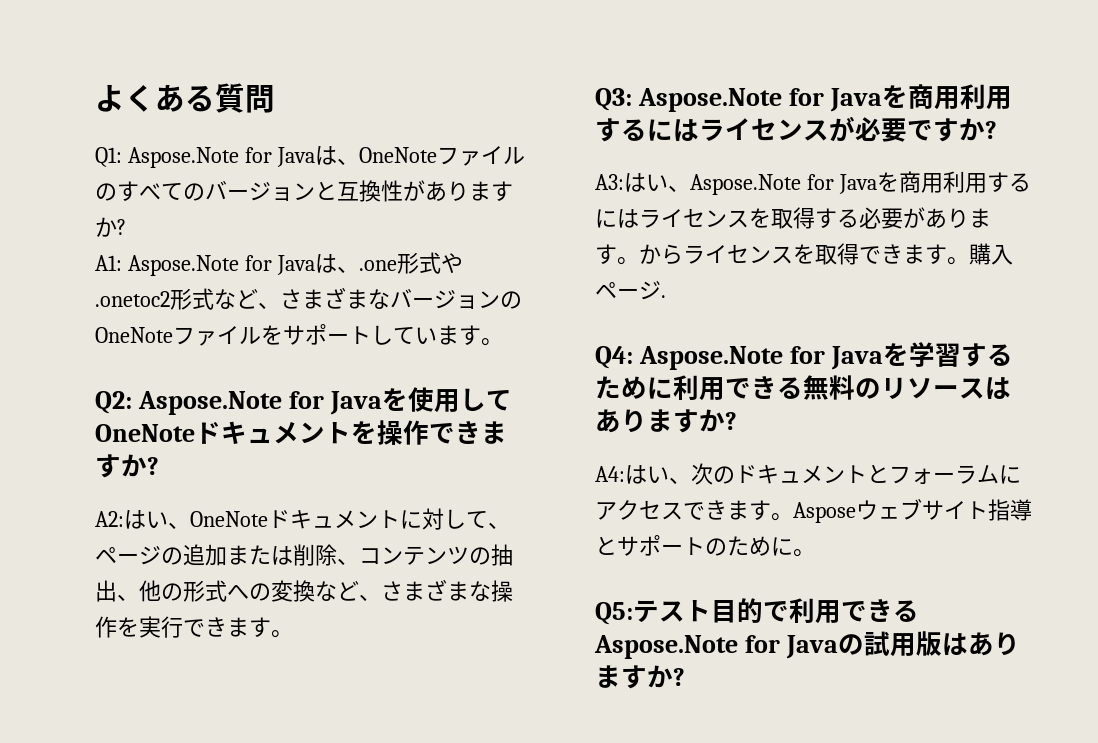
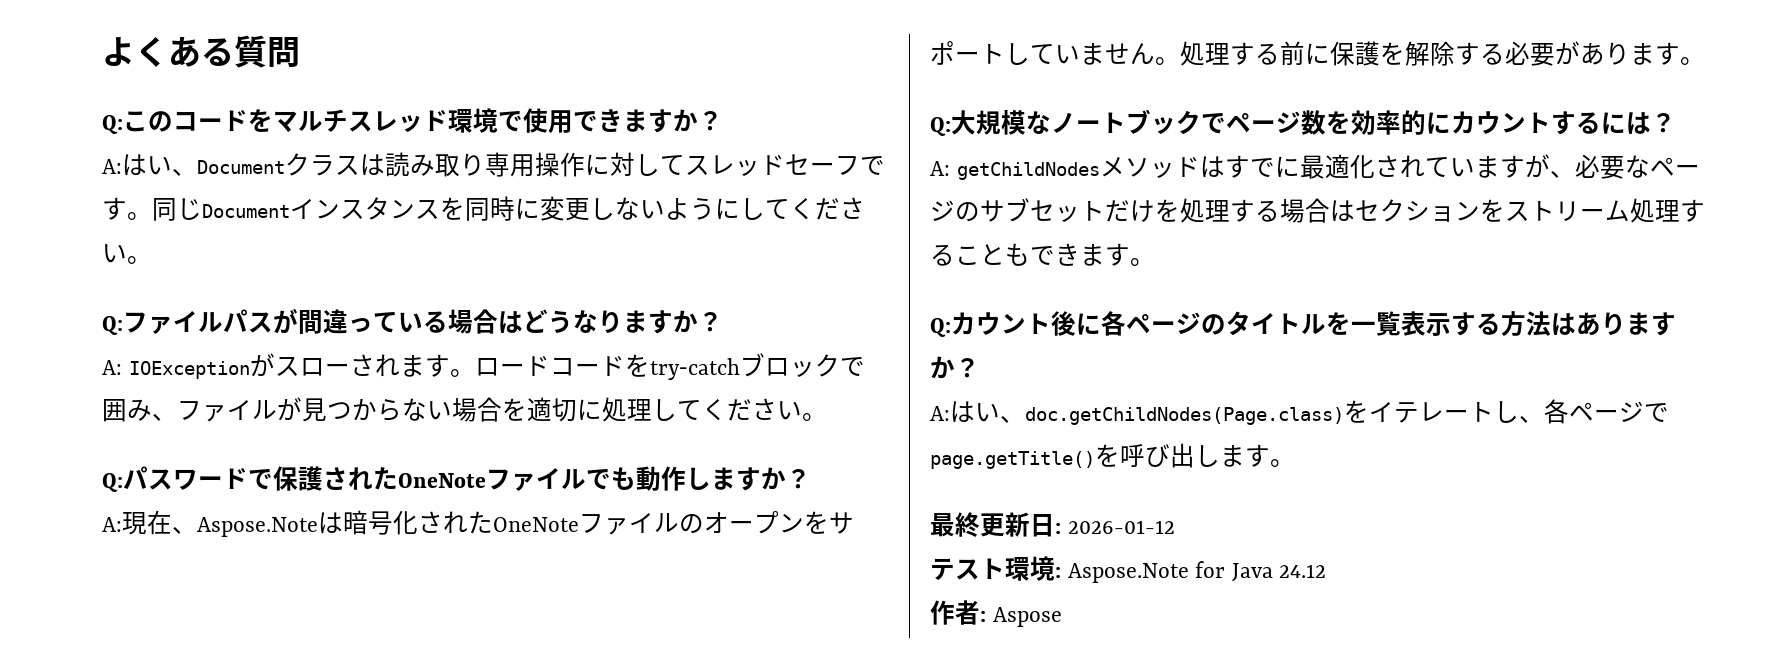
- Q1: Aspose.Note for Javaは、OneNoteファイルのすべてのバージョンと互換性がありますか?
- A1: Aspose.Note for Javaは、.one形式や.onetoc2形式など、さまざまなバージョンのOneNoteファイルをサポートしています。
- Q2: Aspose.Note for Javaを使用してOneNoteドキュメントを操作できますか?
- A2:はい、OneNoteドキュメントに対して、ページの追加または削除、コンテンツの抽出、他の形式への変換など、さまざまな操作を実行できます。
- Q3: Aspose.Note for Javaを商用利用するにはライセンスが必要ですか?
- A3:はい、Aspose.Note for Javaを商用利用するにはライセンスを取得する必要があります。からライセンスを取得できます。購入ページ.
- Q4: Aspose.Note for Javaを学習するために利用できる無料のリソースはありますか?
- A4:はい、次のドキュメントとフォーラムにアクセスできます。Asposeウェブサイト指導とサポートのために。
- Q5:テスト目的で利用できるAspose.Note for Javaの試用版はありますか?
+ Q:このコードをマルチスレッド環境で使用できますか？
+ A:はい、Documentクラスは読み取り専用操作に対してスレッドセーフです。同じDocumentインスタンスを同時に変更しないようにしてください。
+ Q:ファイルパスが間違っている場合はどうなりますか？
+ A: IOExceptionがスローされます。ロードコードをtry‑catchブロックで囲み、ファイルが見つからない場合を適切に処理してください。
+ Q:パスワードで保護されたOneNoteファイルでも動作しますか？
+ A:現在、Aspose.Noteは暗号化されたOneNoteファイルのオープンをサポートしていません。処理する前に保護を解除する必要があります。
+ Q:大規模なノートブックでページ数を効率的にカウントするには？
+ A: getChildNodesメソッドはすでに最適化されていますが、必要なページのサブセットだけを処理する場合はセクションをストリーム処理することもできます。
+ Q:カウント後に各ページのタイトルを一覧表示する方法はありますか？
+ A:はい、doc.getChildNodes(Page.class)をイテレートし、各ページでpage.getTitle()を呼び出します。
+ 最終更新日: 2026-01-12
+ テスト環境: Aspose.Note for Java 24.12
+ 作者: Aspose

